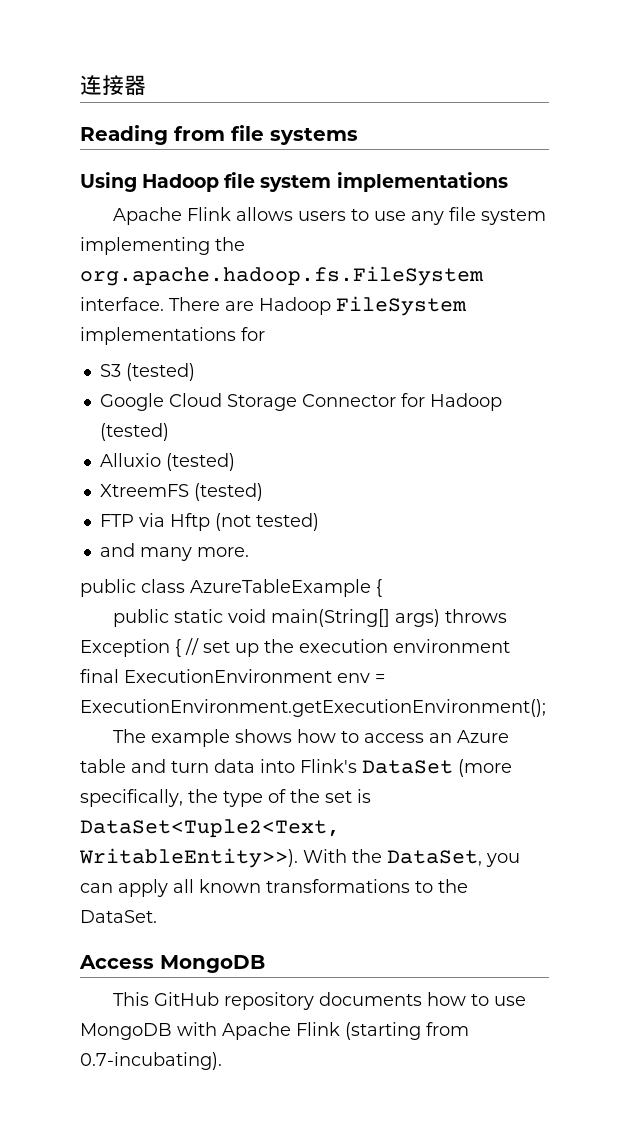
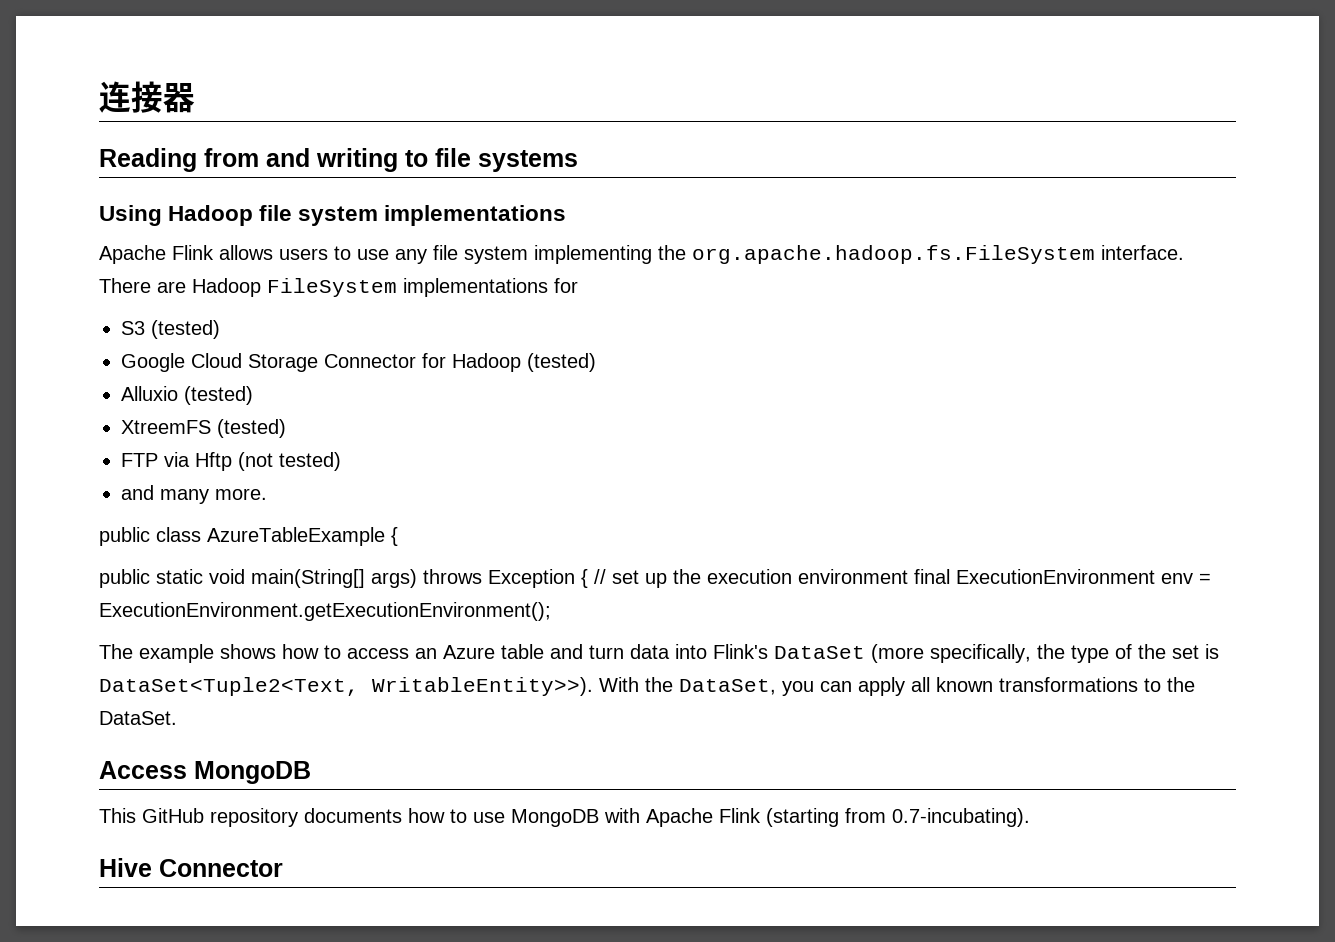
- Reading from file systems
+ Reading from and writing to file systems
+ Hive Connector

